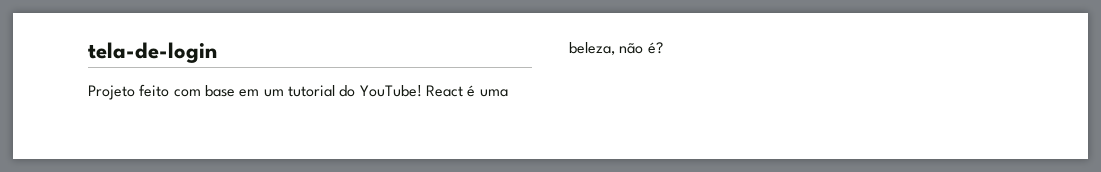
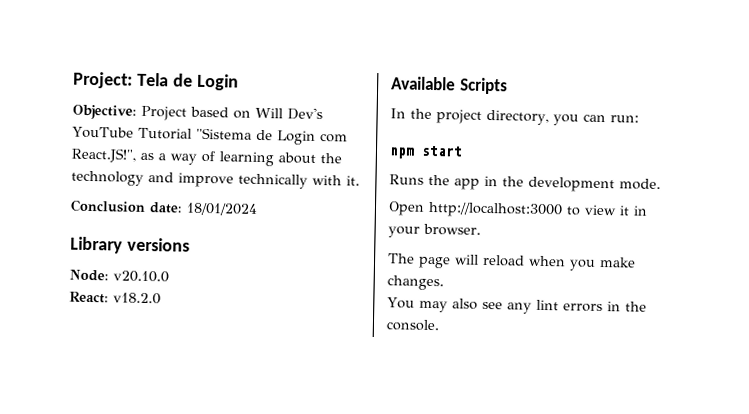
- tela-de-login
- Projeto feito com base em um tutorial do YouTube! React é uma beleza, não é?
+ Project: Tela de Login
+ Objective: Project based on Will Dev's YouTube Tutorial "Sistema de Login com React.JS!", as a way of learning about the technology and improve technically with it.
+ Conclusion date: 18/01/2024
+ Library versions
+ Node: v20.10.0
+ React: v18.2.0
+ Available Scripts
+ In the project directory, you can run:
+ npm start
+ Runs the app in the development mode.
+ Open http://localhost:3000 to view it in your browser.
+ The page will reload when you make changes.
+ You may also see any lint errors in the console.

